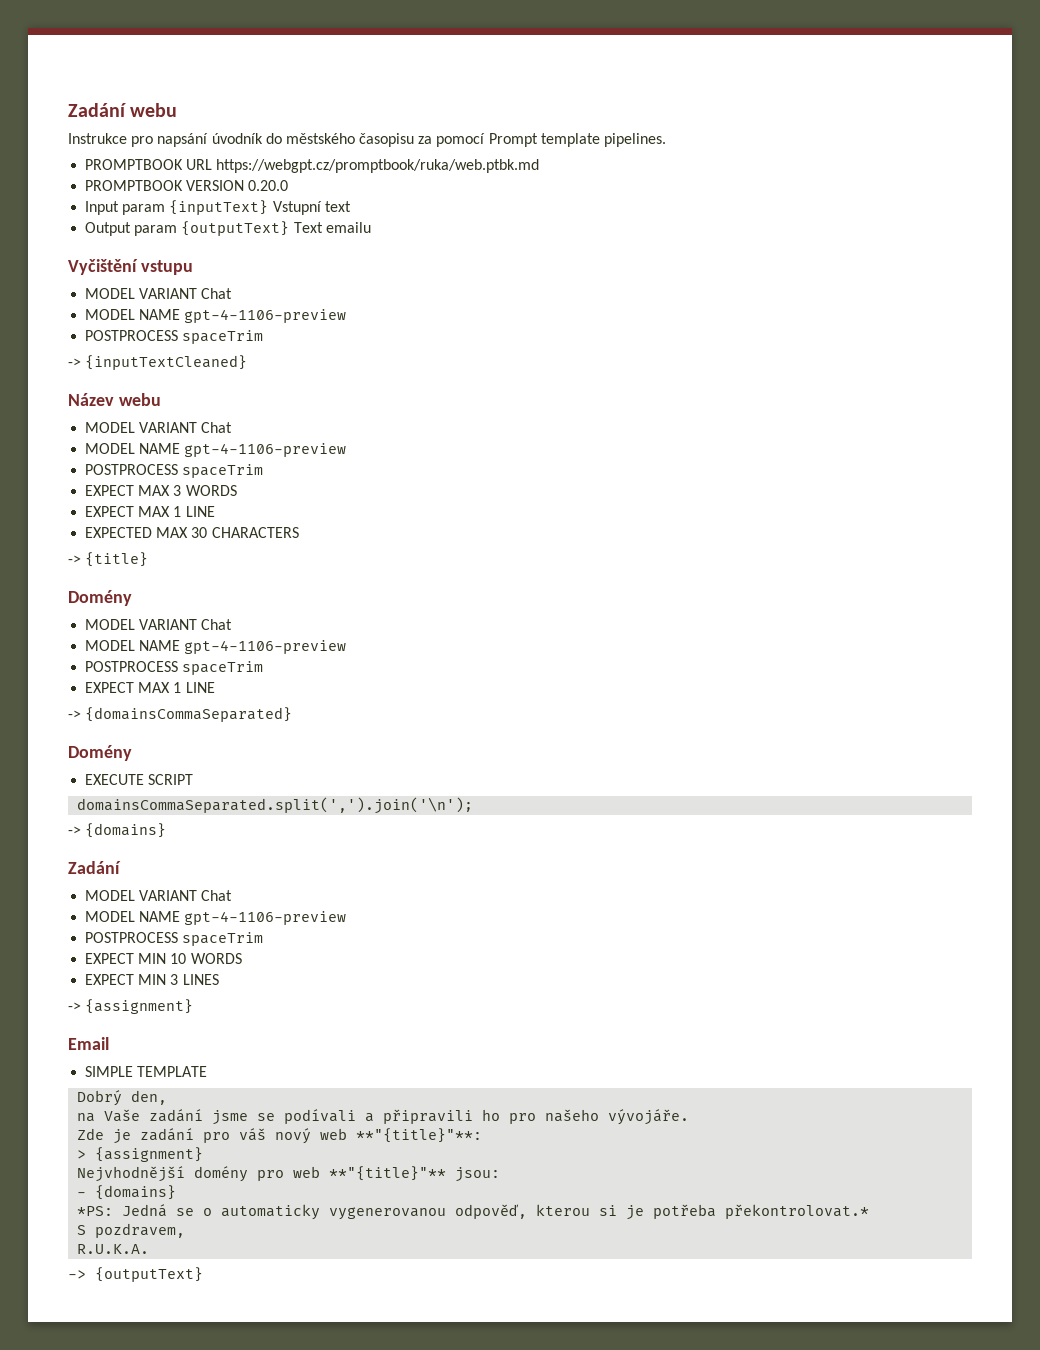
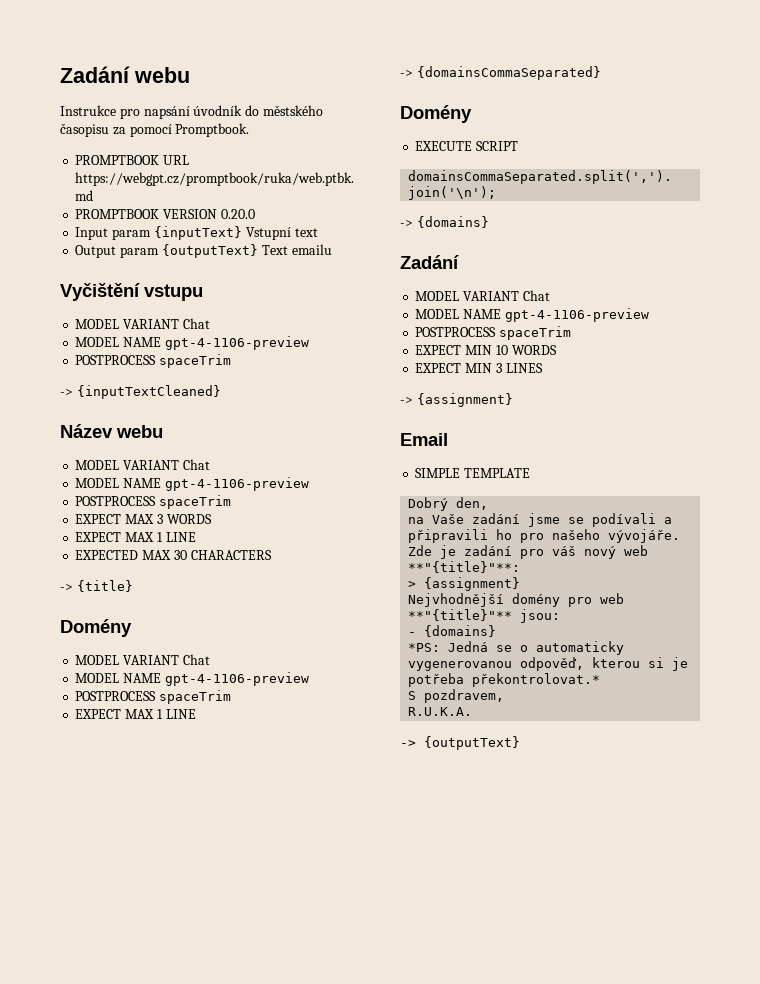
- Instrukce pro napsání úvodník do městského časopisu za pomocí Prompt template pipelines.
+ Instrukce pro napsání úvodník do městského časopisu za pomocí Promptbook.

